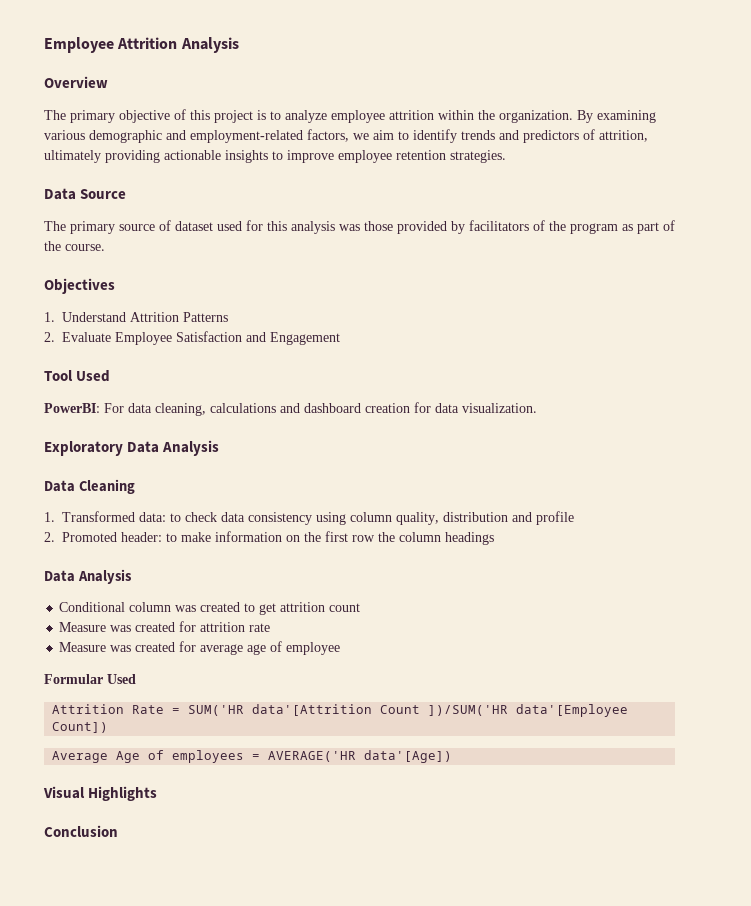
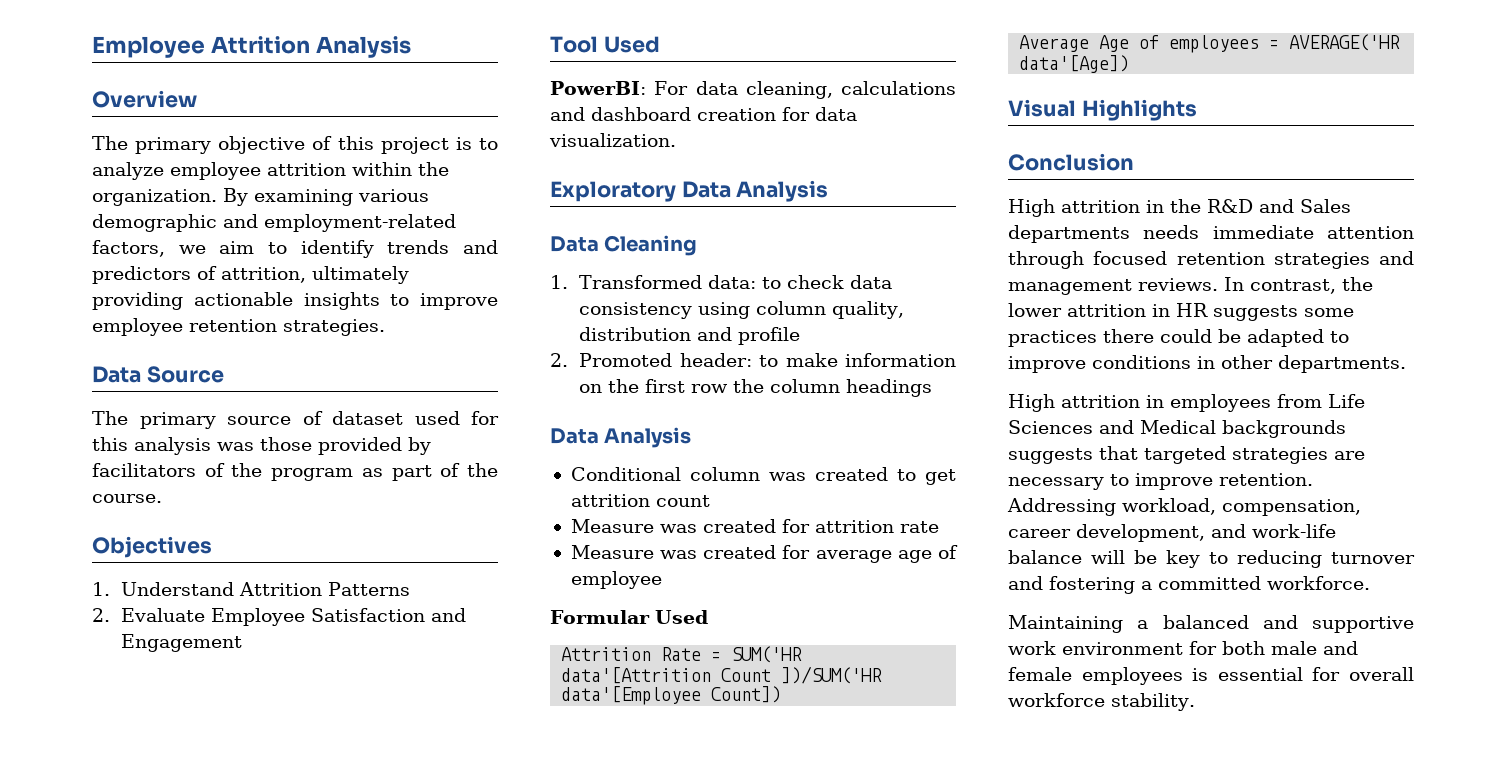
+ High attrition in the R&D and Sales departments needs immediate attention through focused retention strategies and management reviews. In contrast, the lower attrition in HR suggests some practices there could be adapted to improve conditions in other departments.
+ High attrition in employees from Life Sciences and Medical backgrounds suggests that targeted strategies are necessary to improve retention. Addressing workload, compensation, career development, and work-life balance will be key to reducing turnover and fostering a committed workforce.
+ Maintaining a balanced and supportive work environment for both male and female employees is essential for overall workforce stability.

